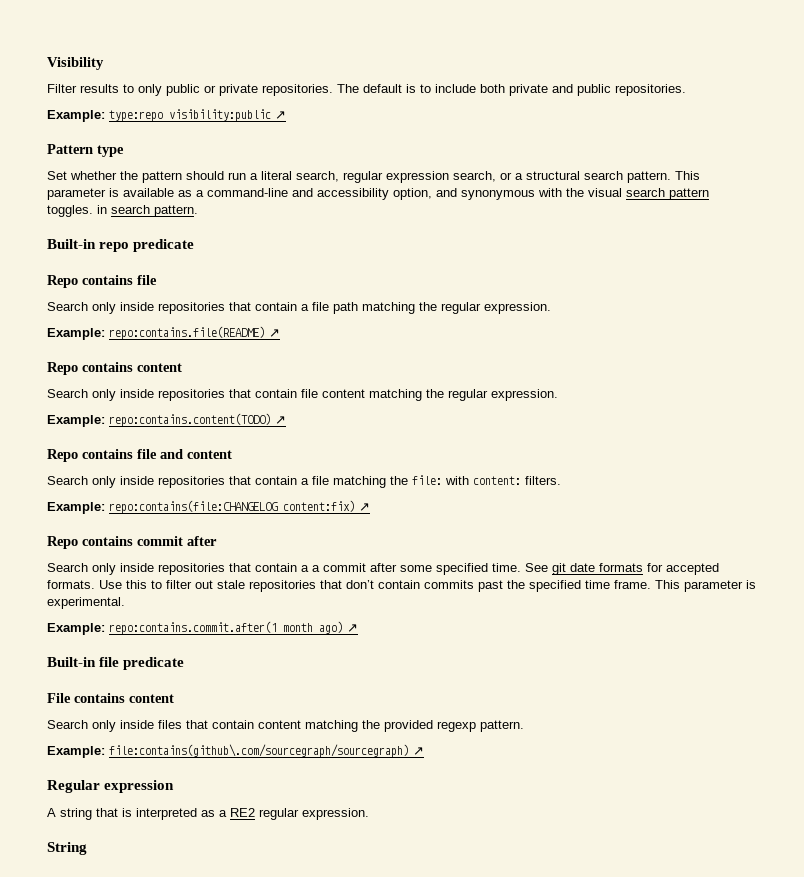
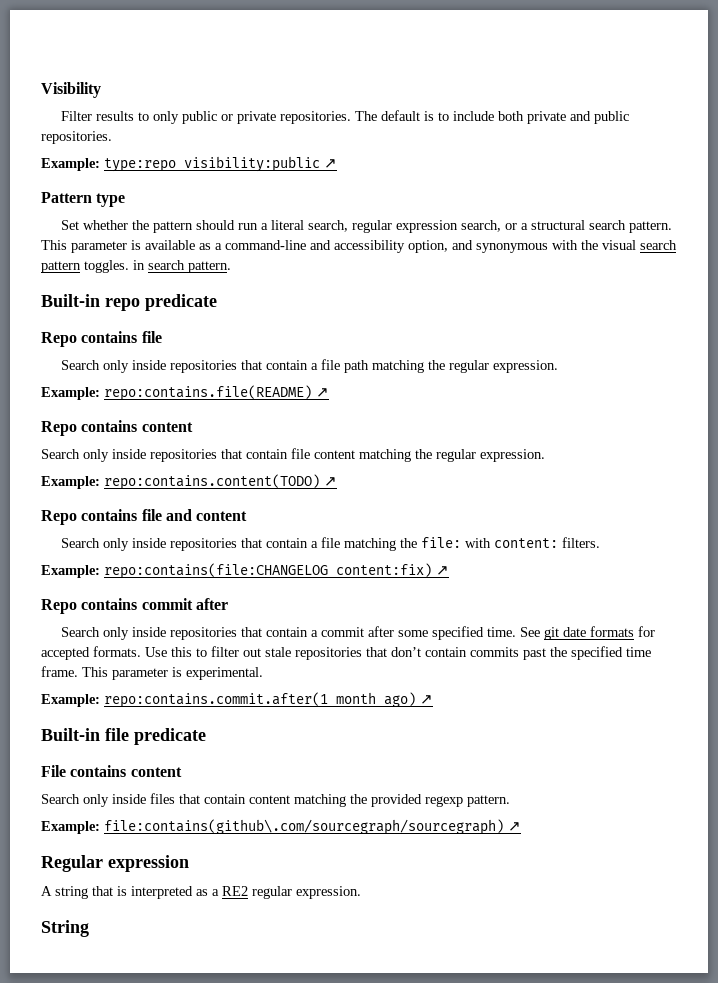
- Search only inside repositories that contain a a commit after some specified time.
+ Search only inside repositories that contain a commit after some specified time.

